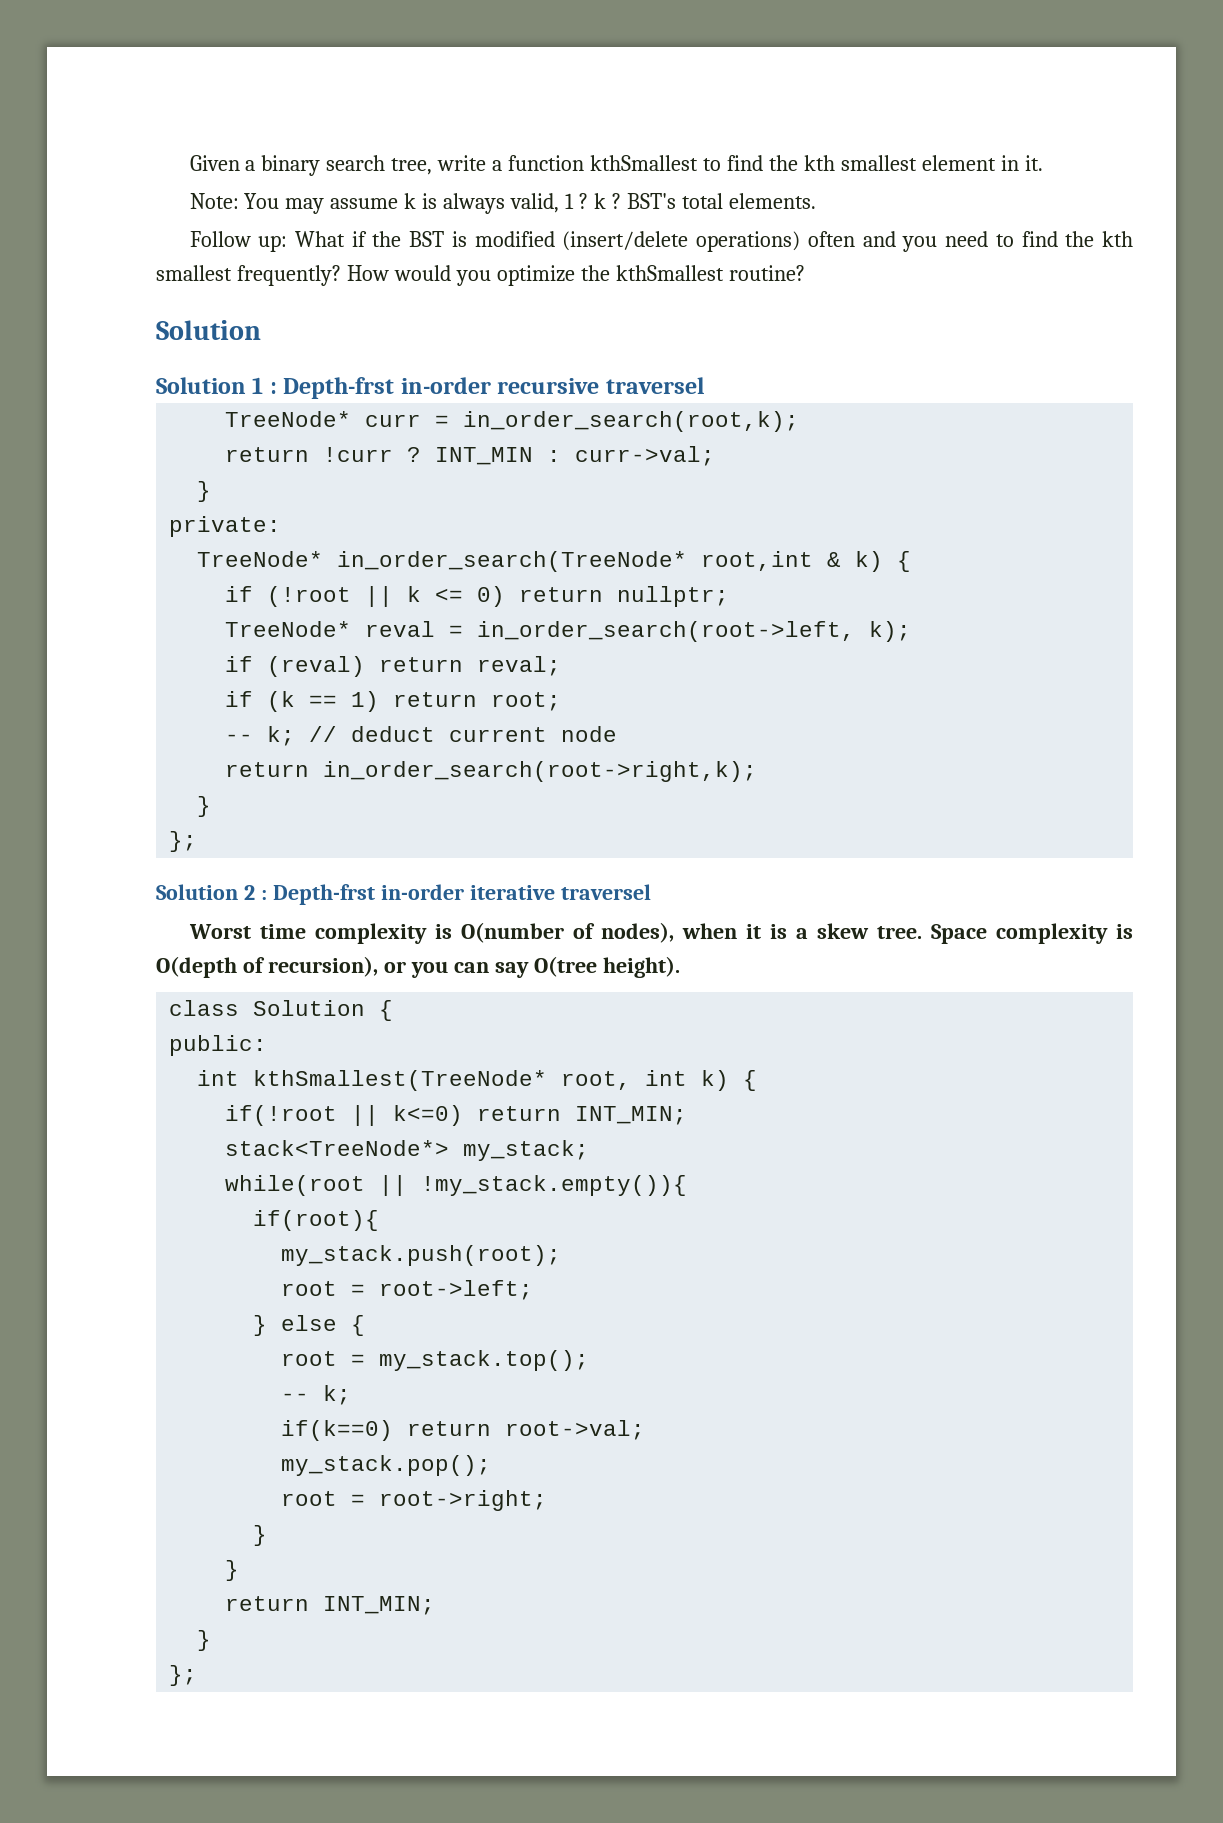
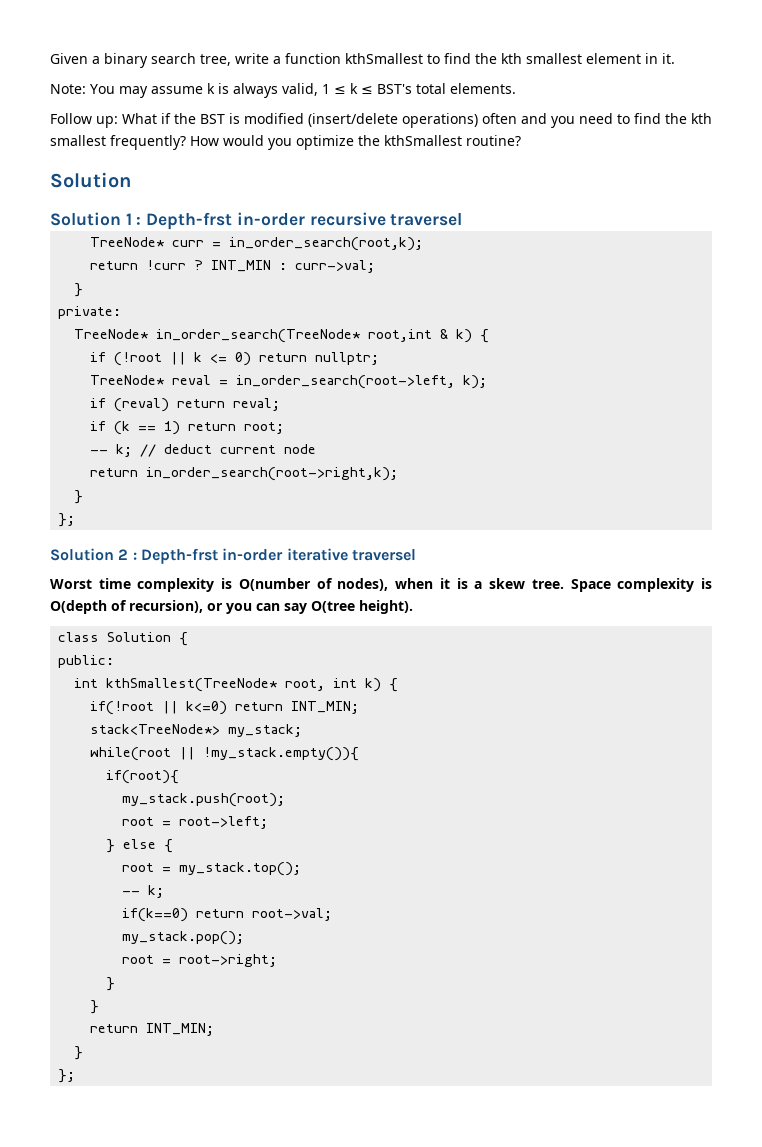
- Note: You may assume k is always valid, 1 ? k ? BST's total elements.
+ Note: You may assume k is always valid, 1 ≤ k ≤ BST's total elements.

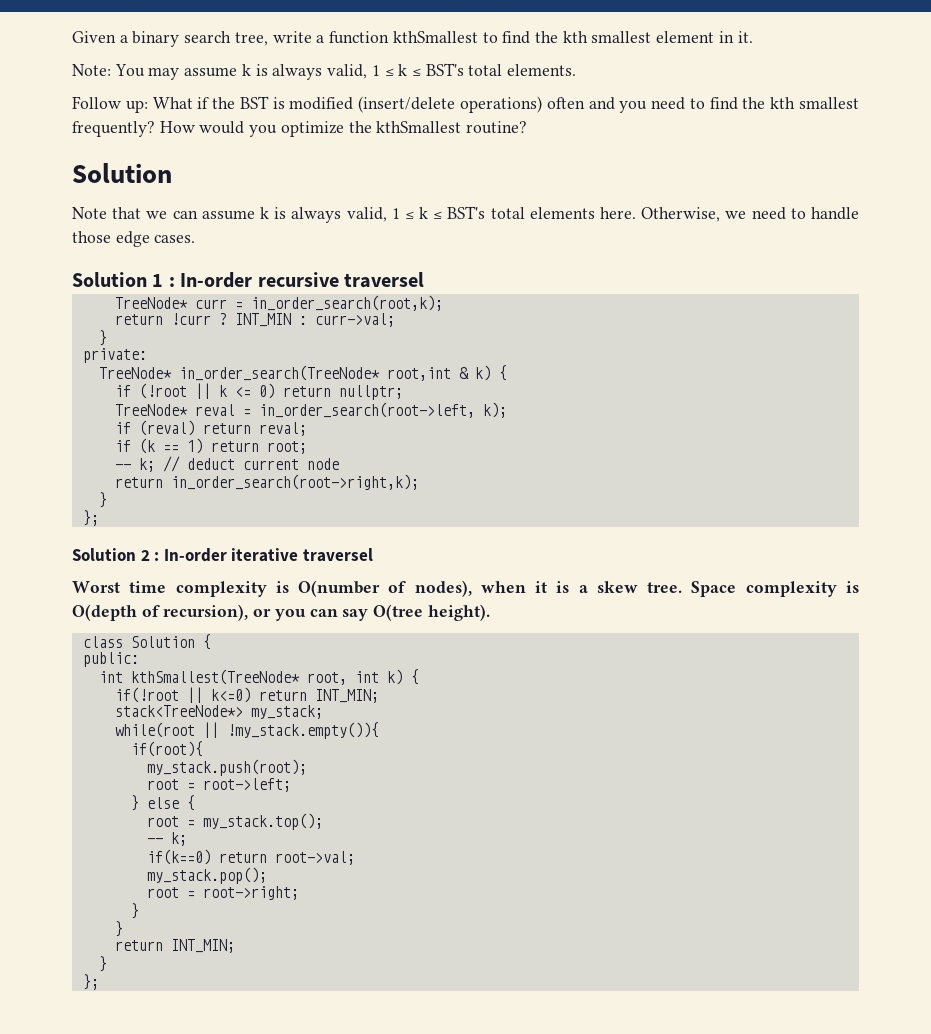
+ Note that we can assume k is always valid, 1 ≤ k ≤ BST's total elements here. Otherwise, we need to handle those edge cases.
- Solution 1 : Depth-frst in-order recursive traversel
+ Solution 1 : In-order recursive traversel
- Solution 2 : Depth-frst in-order iterative traversel
+ Solution 2 : In-order iterative traversel

